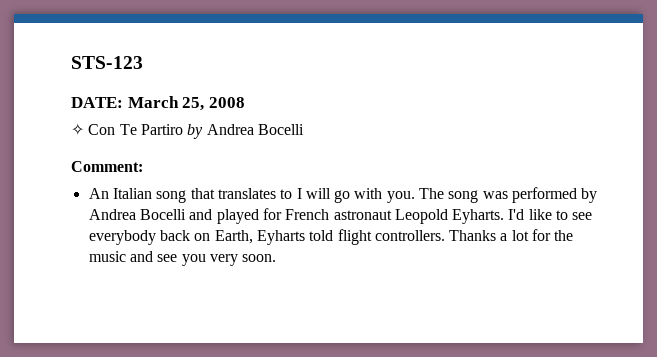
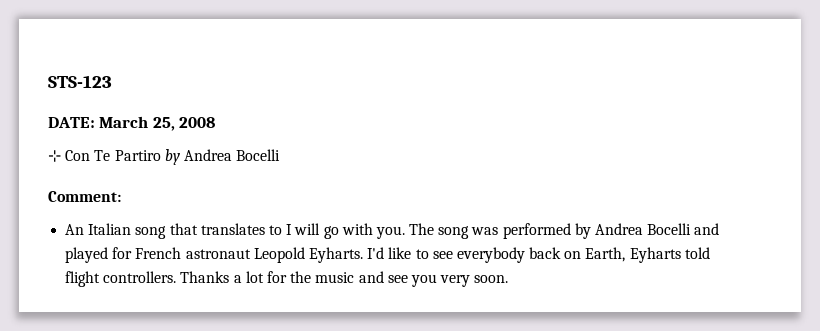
- ✧ Con Te Partiro by Andrea Bocelli
+ ⊹ Con Te Partiro by Andrea Bocelli

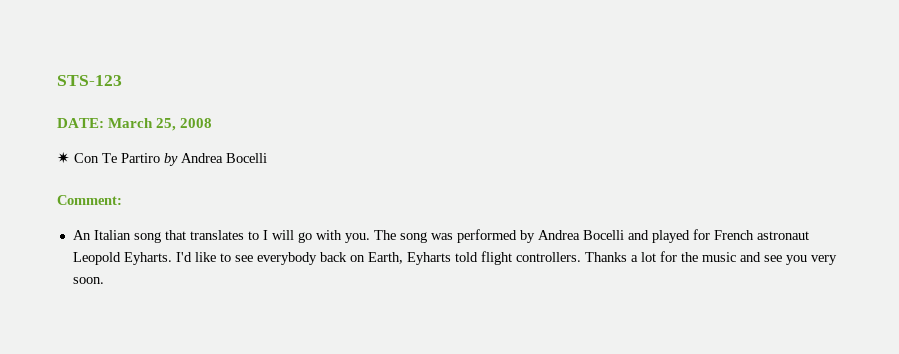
- ⊹ Con Te Partiro by Andrea Bocelli
+ ✷ Con Te Partiro by Andrea Bocelli

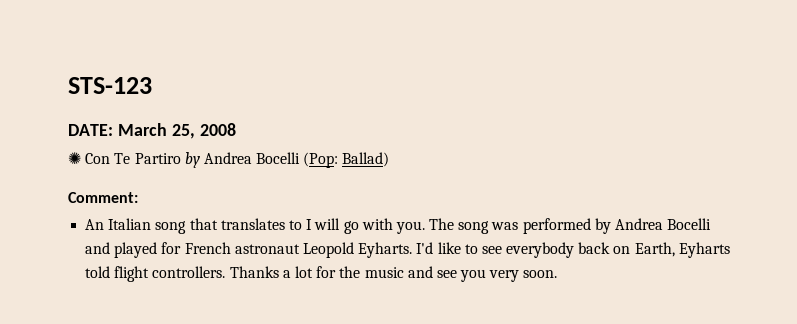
- ✷ Con Te Partiro by Andrea Bocelli
+ ✺ Con Te Partiro by Andrea Bocelli (Pop: Ballad)

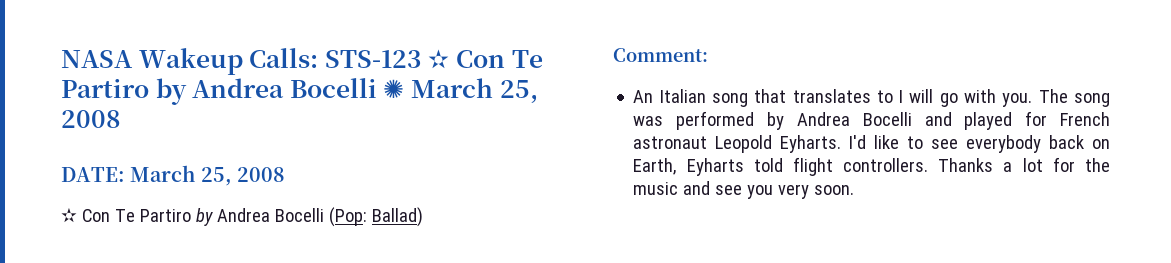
- STS-123
+ NASA Wakeup Calls: STS-123 ✫ Con Te Partiro by Andrea Bocelli ✺ March 25, 2008
- ✺ Con Te Partiro by Andrea Bocelli (Pop: Ballad)
+ ✫ Con Te Partiro by Andrea Bocelli (Pop: Ballad)

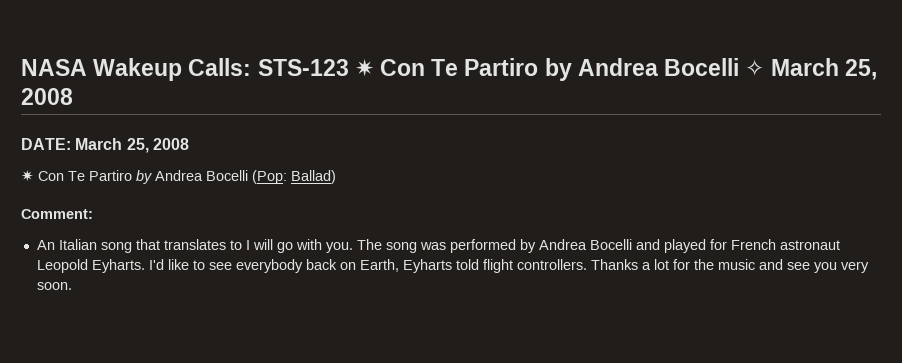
- NASA Wakeup Calls: STS-123 ✫ Con Te Partiro by Andrea Bocelli ✺ March 25, 2008
+ NASA Wakeup Calls: STS-123 ✷ Con Te Partiro by Andrea Bocelli ✧ March 25, 2008
- ✫ Con Te Partiro by Andrea Bocelli (Pop: Ballad)
+ ✷ Con Te Partiro by Andrea Bocelli (Pop: Ballad)

